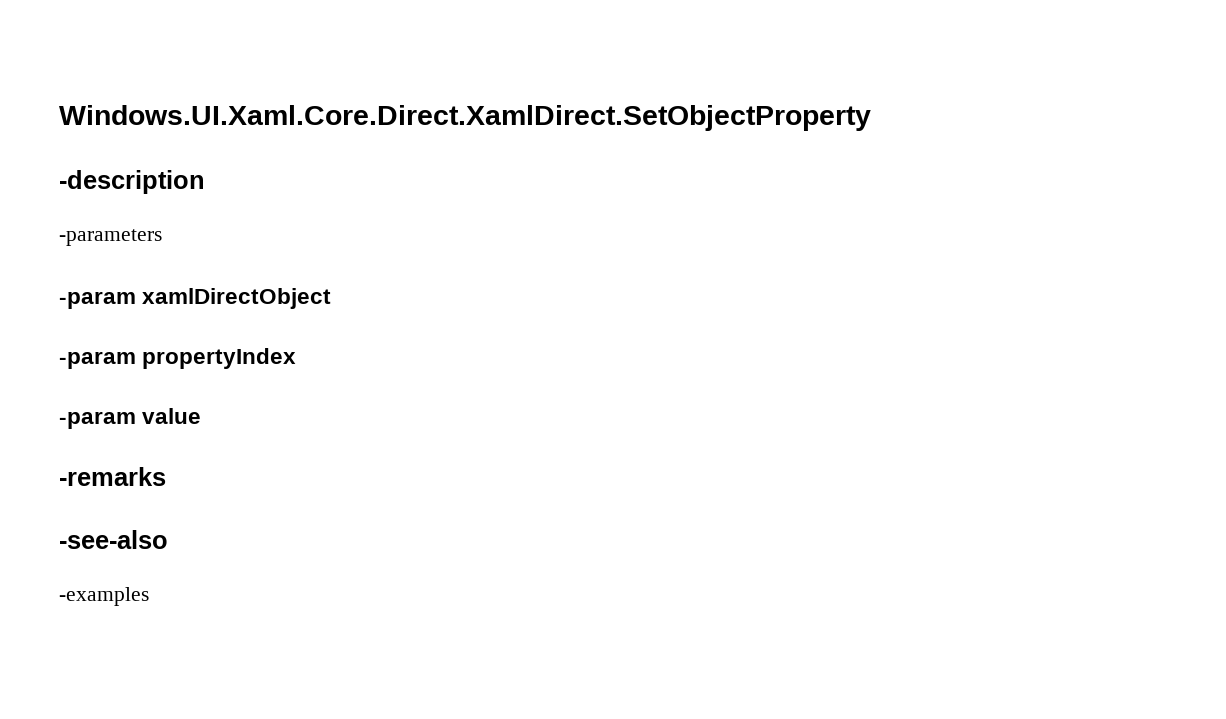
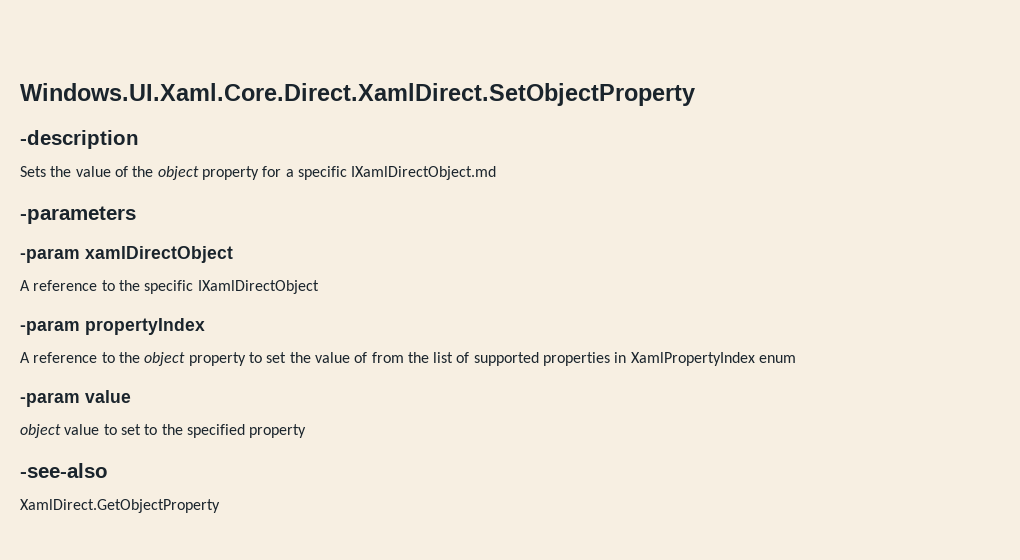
+ Sets the value of the object property for a specific IXamlDirectObject.md
  -parameters
  -param xamlDirectObject
+ A reference to the specific IXamlDirectObject
  -param propertyIndex
+ A reference to the object property to set the value of from the list of supported properties in XamlPropertyIndex enum
  -param value
- -remarks
+ object value to set to the specified property
- -examples
+ XamlDirect.GetObjectProperty

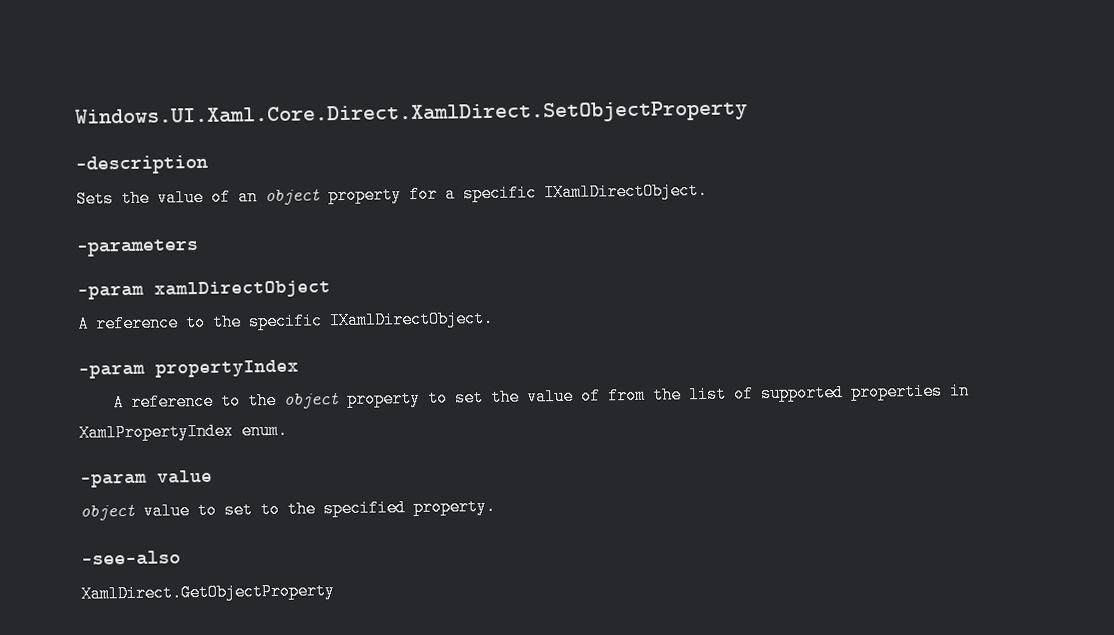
- Sets the value of the object property for a specific IXamlDirectObject.md
+ Sets the value of an object property for a specific IXamlDirectObject.
- A reference to the specific IXamlDirectObject
+ A reference to the specific IXamlDirectObject.
- A reference to the object property to set the value of from the list of supported properties in XamlPropertyIndex enum
+ A reference to the object property to set the value of from the list of supported properties in XamlPropertyIndex enum.
- object value to set to the specified property
+ object value to set to the specified property.

